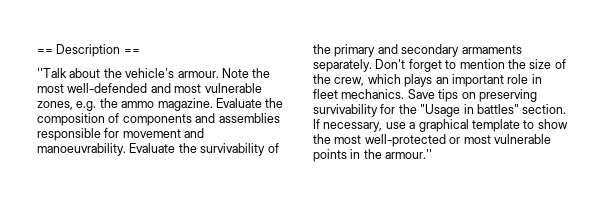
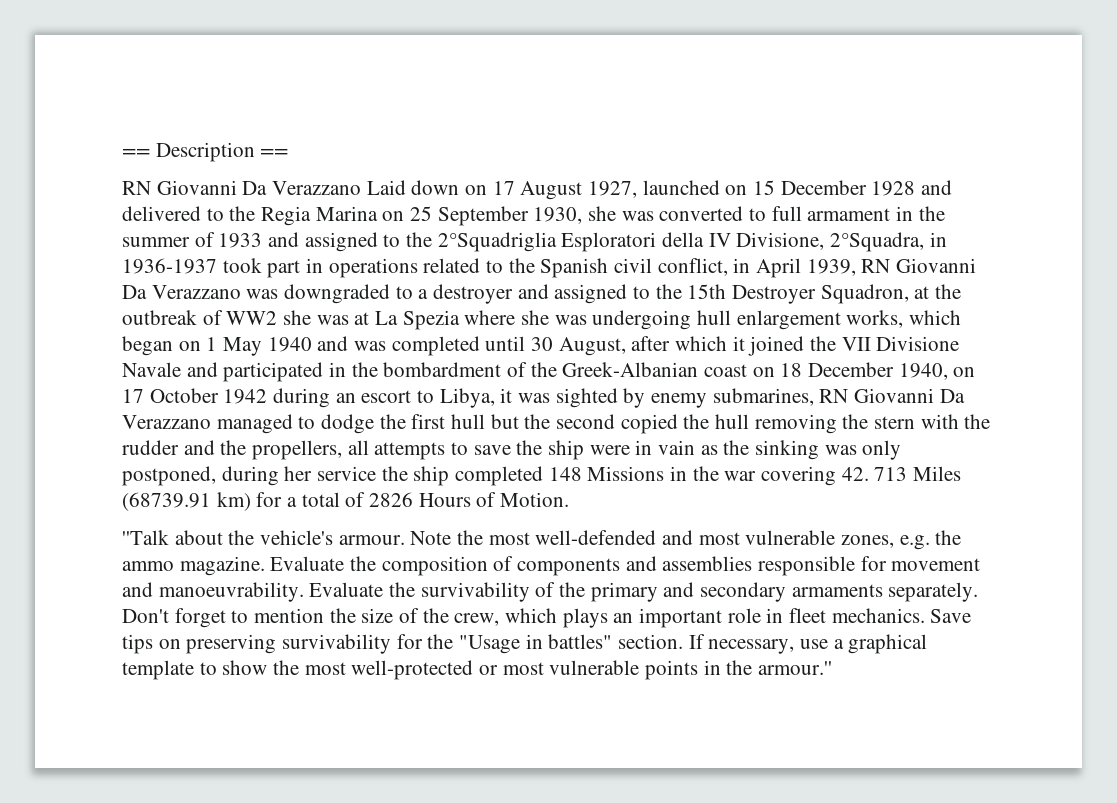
+ RN Giovanni Da Verazzano Laid down on 17 August 1927, launched on 15 December 1928 and delivered to the Regia Marina on 25 September 1930, she was converted to full armament in the summer of 1933 and assigned to the 2°Squadriglia Esploratori della IV Divisione, 2°Squadra, in 1936-1937 took part in operations related to the Spanish civil conflict, in April 1939, RN Giovanni Da Verazzano was downgraded to a destroyer and assigned to the 15th Destroyer Squadron, at the outbreak of WW2 she was at La Spezia where she was undergoing hull enlargement works, which began on 1 May 1940 and was completed until 30 August, after which it joined the VII Divisione Navale and participated in the bombardment of the Greek-Albanian coast on 18 December 1940, on 17 October 1942 during an escort to Libya, it was sighted by enemy submarines, RN Giovanni Da Verazzano managed to dodge the first hull but the second copied the hull removing the stern with the rudder and the propellers, all attempts to save the ship were in vain as the sinking was only postponed, during her service the ship completed 148 Missions in the war covering 42. 713 Miles (68739.91 km) for a total of 2826 Hours of Motion.

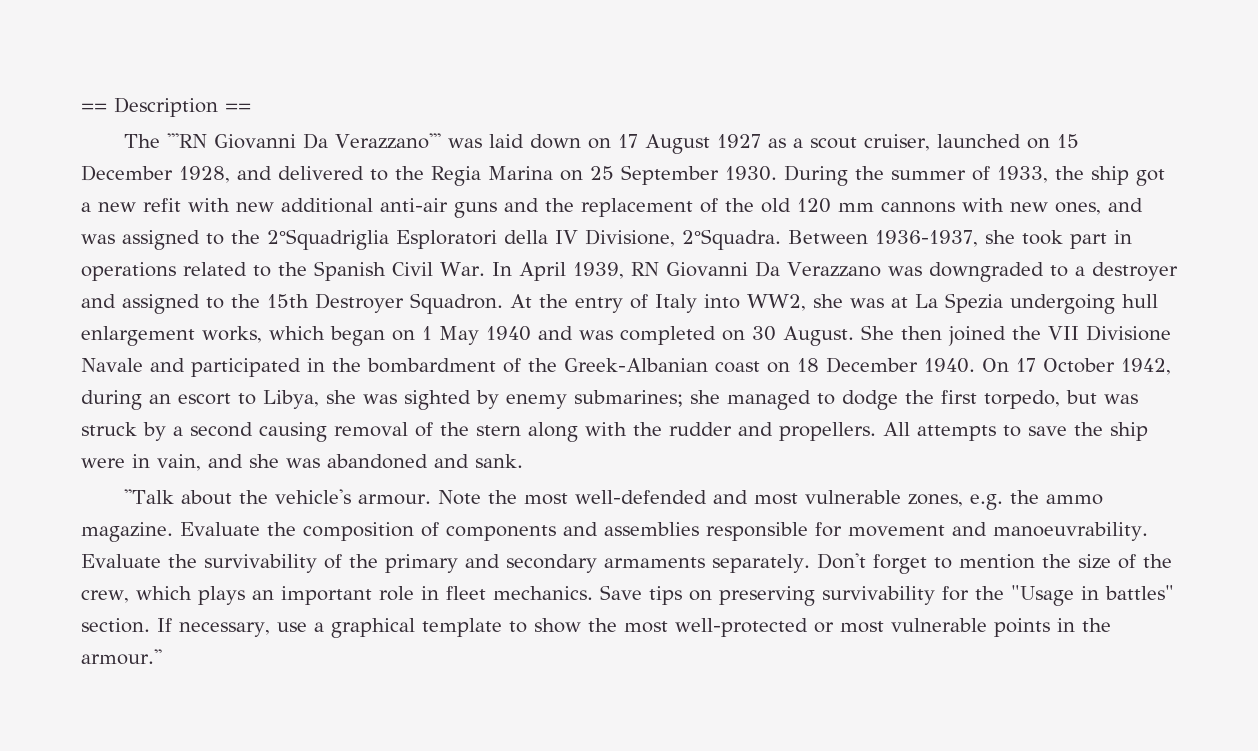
- RN Giovanni Da Verazzano Laid down on 17 August 1927, launched on 15 December 1928 and delivered to the Regia Marina on 25 September 1930, she was converted to full armament in the summer of 1933 and assigned to the 2°Squadriglia Esploratori della IV Divisione, 2°Squadra, in 1936-1937 took part in operations related to the Spanish civil conflict, in April 1939, RN Giovanni Da Verazzano was downgraded to a destroyer and assigned to the 15th Destroyer Squadron, at the outbreak of WW2 she was at La Spezia where she was undergoing hull enlargement works, which began on 1 May 1940 and was completed until 30 August, after which it joined the VII Divisione Navale and participated in the bombardment of the Greek-Albanian coast on 18 December 1940, on 17 October 1942 during an escort to Libya, it was sighted by enemy submarines, RN Giovanni Da Verazzano managed to dodge the first hull but the second copied the hull removing the stern with the rudder and the propellers, all attempts to save the ship were in vain as the sinking was only postponed, during her service the ship completed 148 Missions in the war covering 42. 713 Miles (68739.91 km) for a total of 2826 Hours of Motion.
+ The '''RN Giovanni Da Verazzano''' was laid down on 17 August 1927 as a scout cruiser, launched on 15 December 1928, and delivered to the Regia Marina on 25 September 1930. During the summer of 1933, the ship got a new refit with new additional anti-air guns and the replacement of the old 120 mm cannons with new ones, and was assigned to the 2°Squadriglia Esploratori della IV Divisione, 2°Squadra. Between 1936-1937, she took part in operations related to the Spanish Civil War. In April 1939, RN Giovanni Da Verazzano was downgraded to a destroyer and assigned to the 15th Destroyer Squadron. At the entry of Italy into WW2, she was at La Spezia undergoing hull enlargement works, which began on 1 May 1940 and was completed on 30 August. She then joined the VII Divisione Navale and participated in the bombardment of the Greek-Albanian coast on 18 December 1940. On 17 October 1942, during an escort to Libya, she was sighted by enemy submarines; she managed to dodge the first torpedo, but was struck by a second causing removal of the stern along with the rudder and propellers. All attempts to save the ship were in vain, and she was abandoned and sank.

